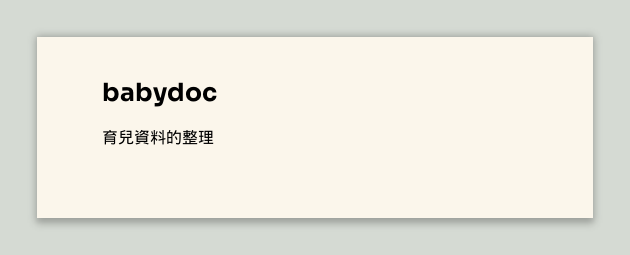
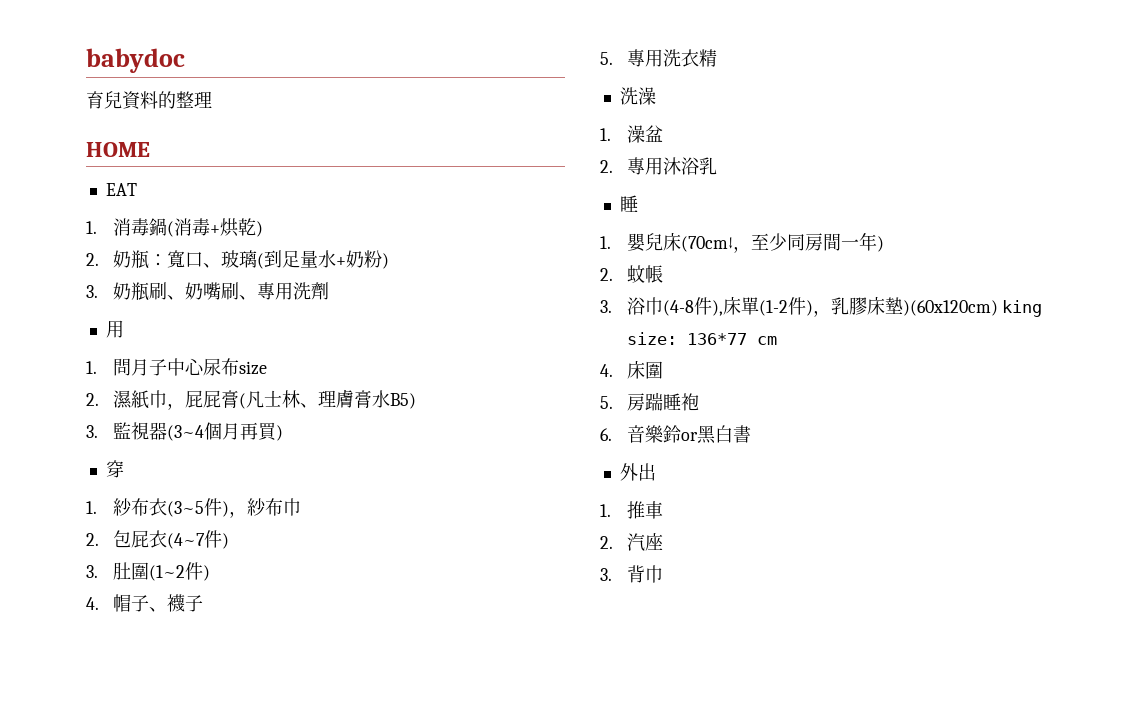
+ HOME
+ EAT
+ 1.消毒鍋(消毒+烘乾)
+ 2.奶瓶：寬口、玻璃(到足量水+奶粉)
+ 3.奶瓶刷、奶嘴刷、專用洗劑
+ 用
+ 1.問月子中心尿布size
+ 2.濕紙巾，屁屁膏(凡士林、理膚膏水B5)
+ 3.監視器(3~4個月再買)
+ 穿
+ 1.紗布衣(3~5件)，紗布巾
+ 2.包屁衣(4~7件)
+ 3.肚圍(1~2件)
+ 4.帽子、襪子
+ 5.專用洗衣精
+ 洗澡
+ 1.澡盆
+ 2.專用沐浴乳
+ 睡
+ 1.嬰兒床(70cm↓，至少同房間一年)
+ 2.蚊帳
+ 3.浴巾(4-8件),床單(1-2件)，乳膠床墊)(60x120cm) king size: 136*77 cm
+ 4.床圍
+ 5.房踹睡袍
+ 6.音樂鈴or黑白書
+ 外出
+ 1.推車
+ 2.汽座
+ 3.背巾

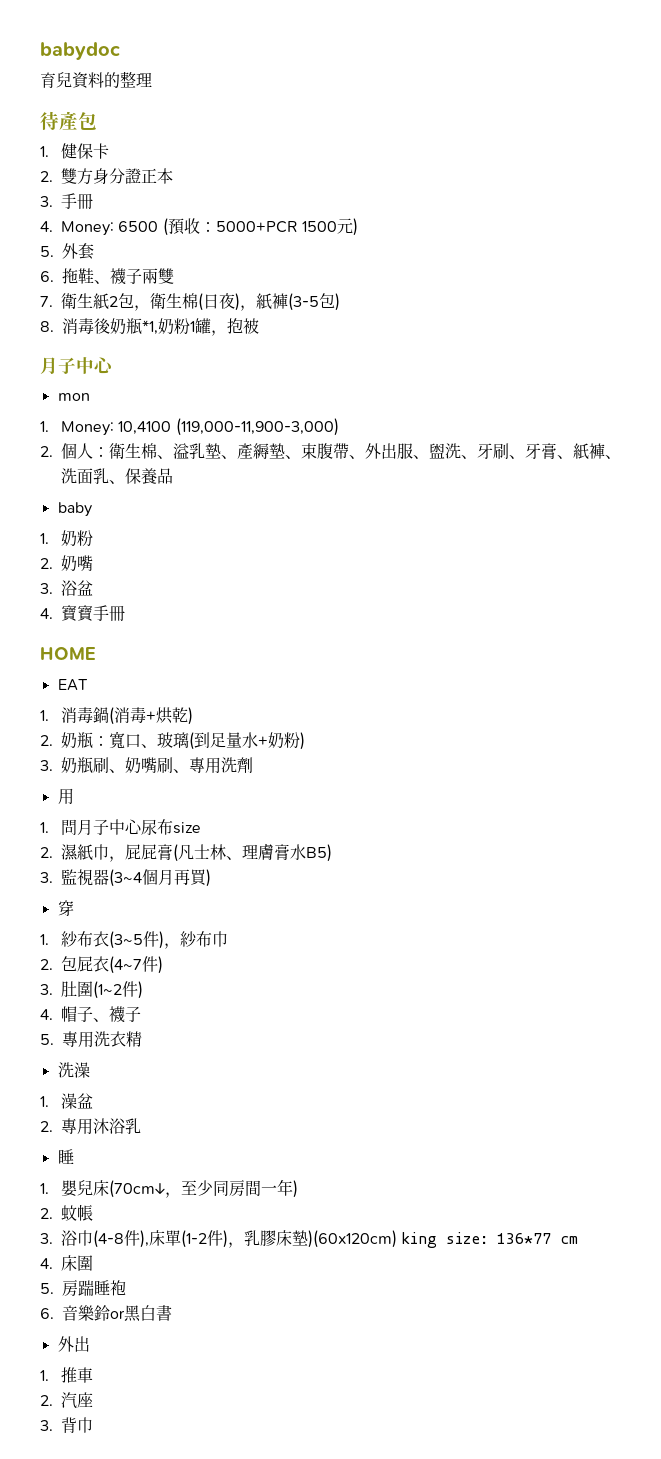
+ 待產包
+ 1.健保卡
+ 2.雙方身分證正本
+ 3.手冊
+ 4. Money: 6500 (預收：5000+PCR 1500元)
+ 5.外套
+ 6.拖鞋、襪子兩雙
+ 7.衛生紙2包，衛生棉(日夜)，紙褲(3-5包)
+ 8.消毒後奶瓶*1,奶粉1罐，抱被
+ 月子中心
+ mon
+ 1. Money: 10,4100 (119,000-11,900-3,000)
+ 2.個人：衛生棉、溢乳墊、產縟墊、束腹帶、外出服、盥洗、牙刷、牙膏、紙褲、洗面乳、保養品
+ baby
+ 1.奶粉
+ 2.奶嘴
+ 3.浴盆
+ 4.寶寶手冊

